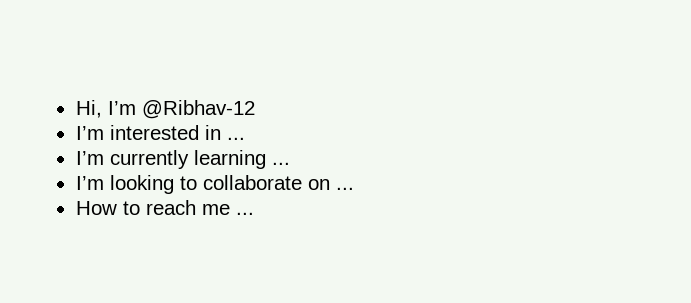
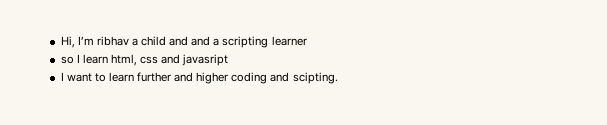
- Hi, I’m @Ribhav-12
- I’m interested in ...
- I’m currently learning ...
- I’m looking to collaborate on ...
- How to reach me ...
+ Hi, I’m ribhav a child and and a scripting learner
+ so I learn html, css and javasript
+ I want to learn further and higher coding and scipting.

